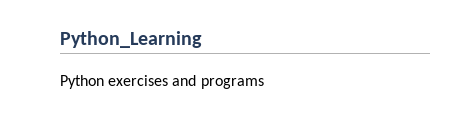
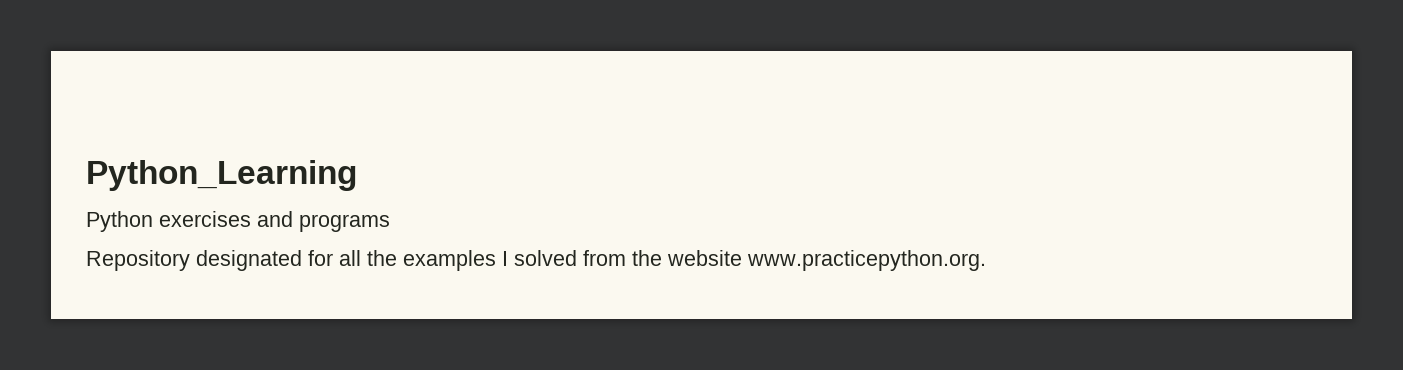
+ Repository designated for all the examples I solved from the website www.practicepython.org.

